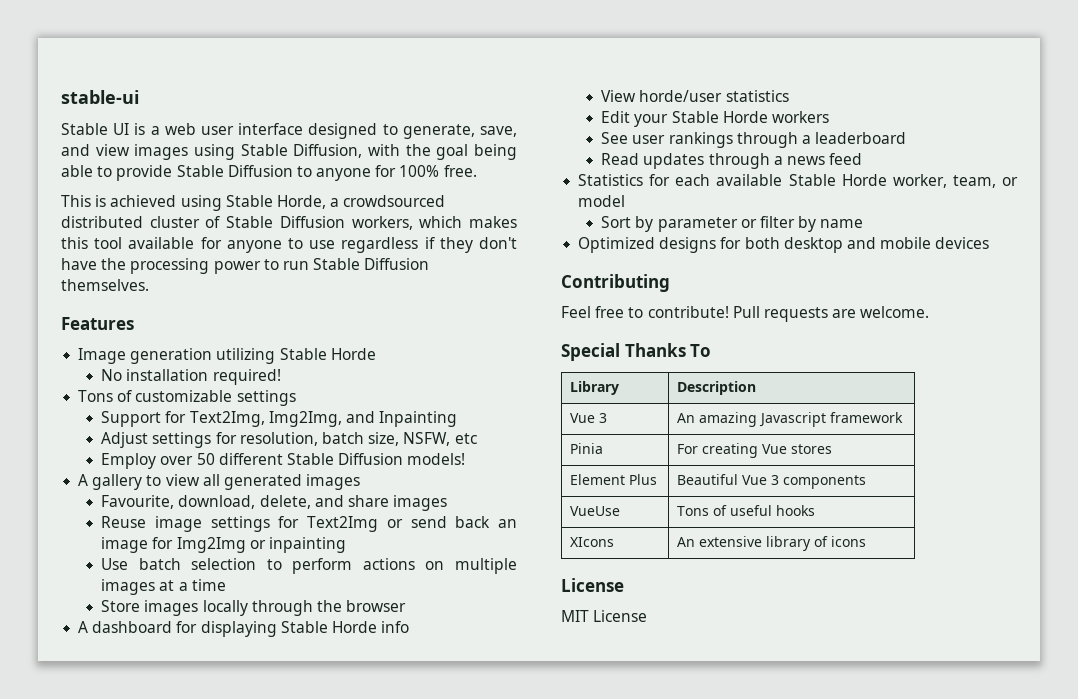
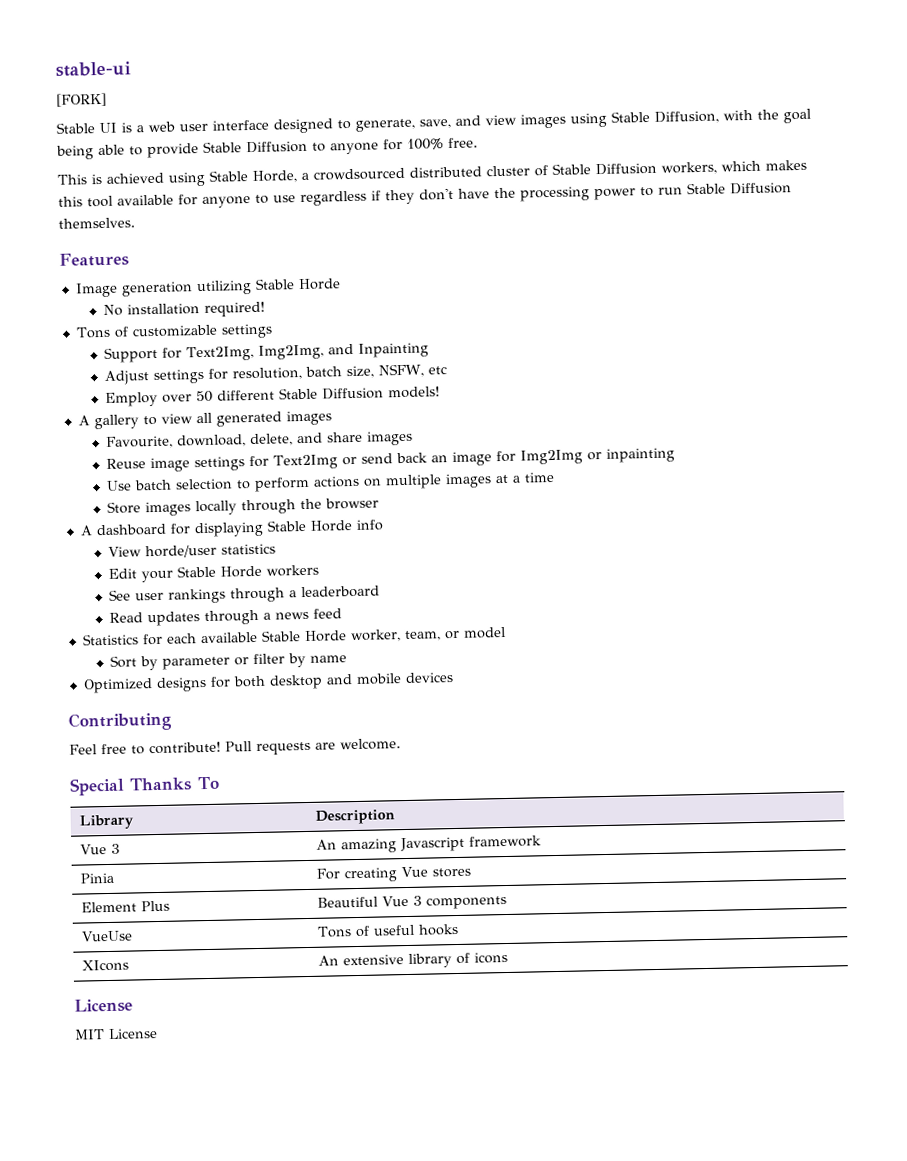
+ [FORK]

